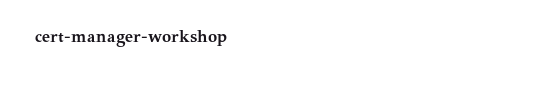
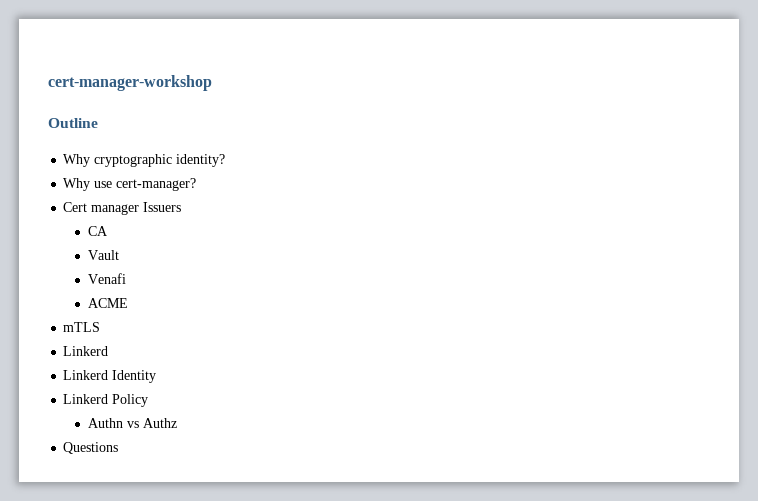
+ Outline
+ Why cryptographic identity?
+ Why use cert-manager?
+ Cert manager Issuers
+ CA
+ Vault
+ Venafi
+ ACME
+ mTLS
+ Linkerd
+ Linkerd Identity
+ Linkerd Policy
+ Authn vs Authz
+ Questions

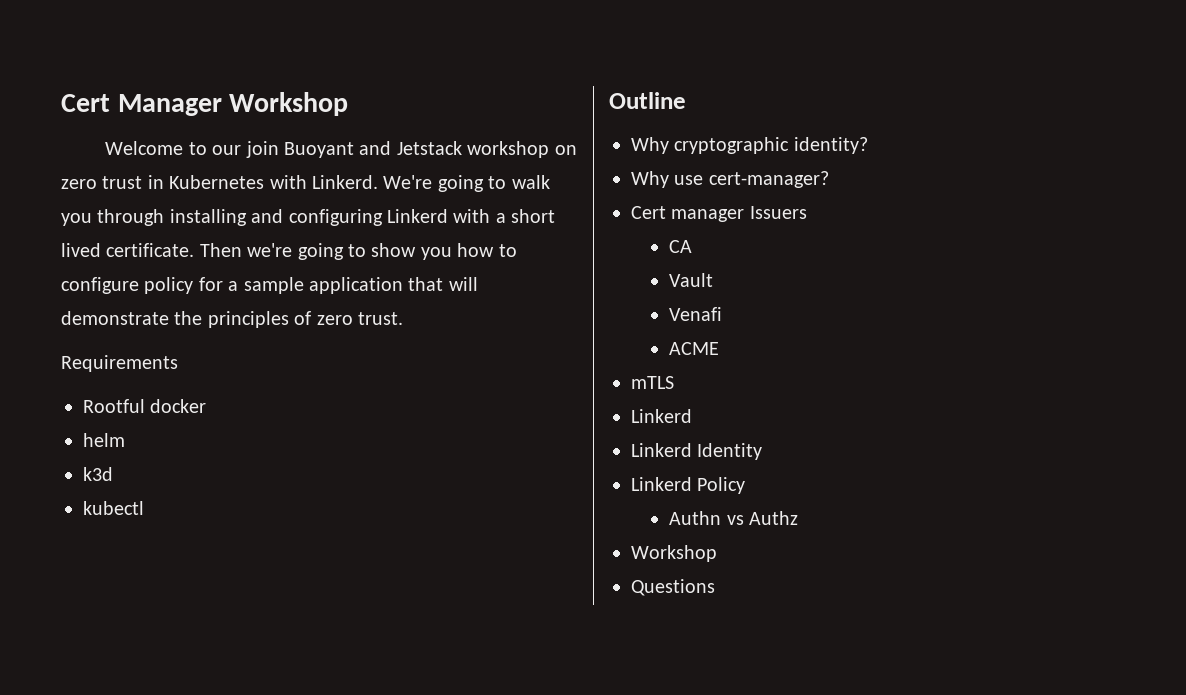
- cert-manager-workshop
+ Cert Manager Workshop
+ Welcome to our join Buoyant and Jetstack workshop on zero trust in Kubernetes with Linkerd. We're going to walk you through installing and configuring Linkerd with a short lived certificate. Then we're going to show you how to configure policy for a sample application that will demonstrate the principles of zero trust.
+ Requirements
+ Rootful docker
+ helm
+ k3d
+ kubectl
  Authn vs Authz
+ Workshop

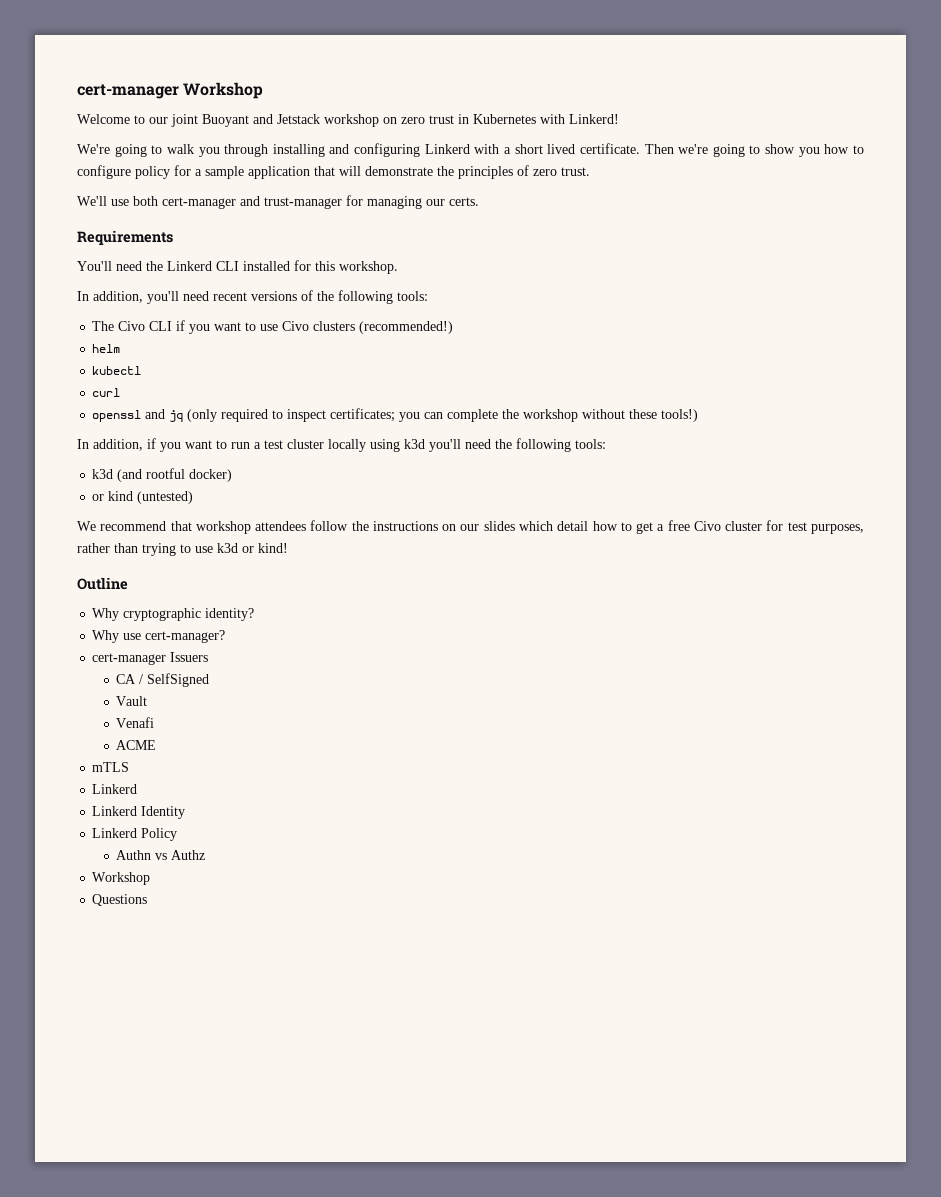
- Cert Manager Workshop
+ cert-manager Workshop
- Welcome to our join Buoyant and Jetstack workshop on zero trust in Kubernetes with Linkerd. We're going to walk you through installing and configuring Linkerd with a short lived certificate.
+ Welcome to our joint Buoyant and Jetstack workshop on zero trust in Kubernetes with Linkerd!
+ We're going to walk you through installing and configuring Linkerd with a short lived certificate.
+ We'll use both cert-manager and trust-manager for managing our certs.
  Requirements
- Rootful docker
+ You'll need the Linkerd CLI installed for this workshop.
+ In addition, you'll need recent versions of the following tools:
+ The Civo CLI if you want to use Civo clusters (recommended!)
  helm
- k3d
  kubectl
+ curl
+ openssl and jq (only required to inspect certificates; you can complete the workshop without these tools!)
+ In addition, if you want to run a test cluster locally using k3d you'll need the following tools:
+ k3d (and rootful docker)
+ or kind (untested)
+ We recommend that workshop attendees follow the instructions on our slides which detail how to get a free Civo cluster for test purposes, rather than trying to use k3d or kind!
- Cert manager Issuers
+ cert-manager Issuers
- CA
+ CA / SelfSigned

